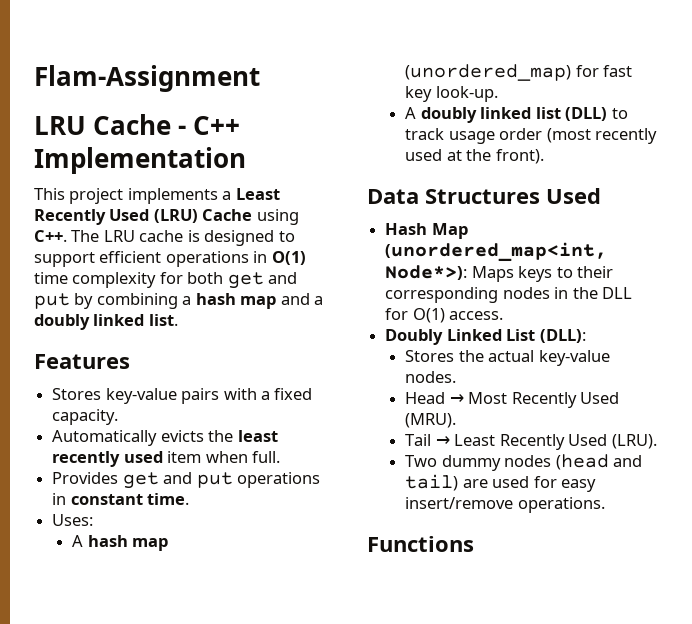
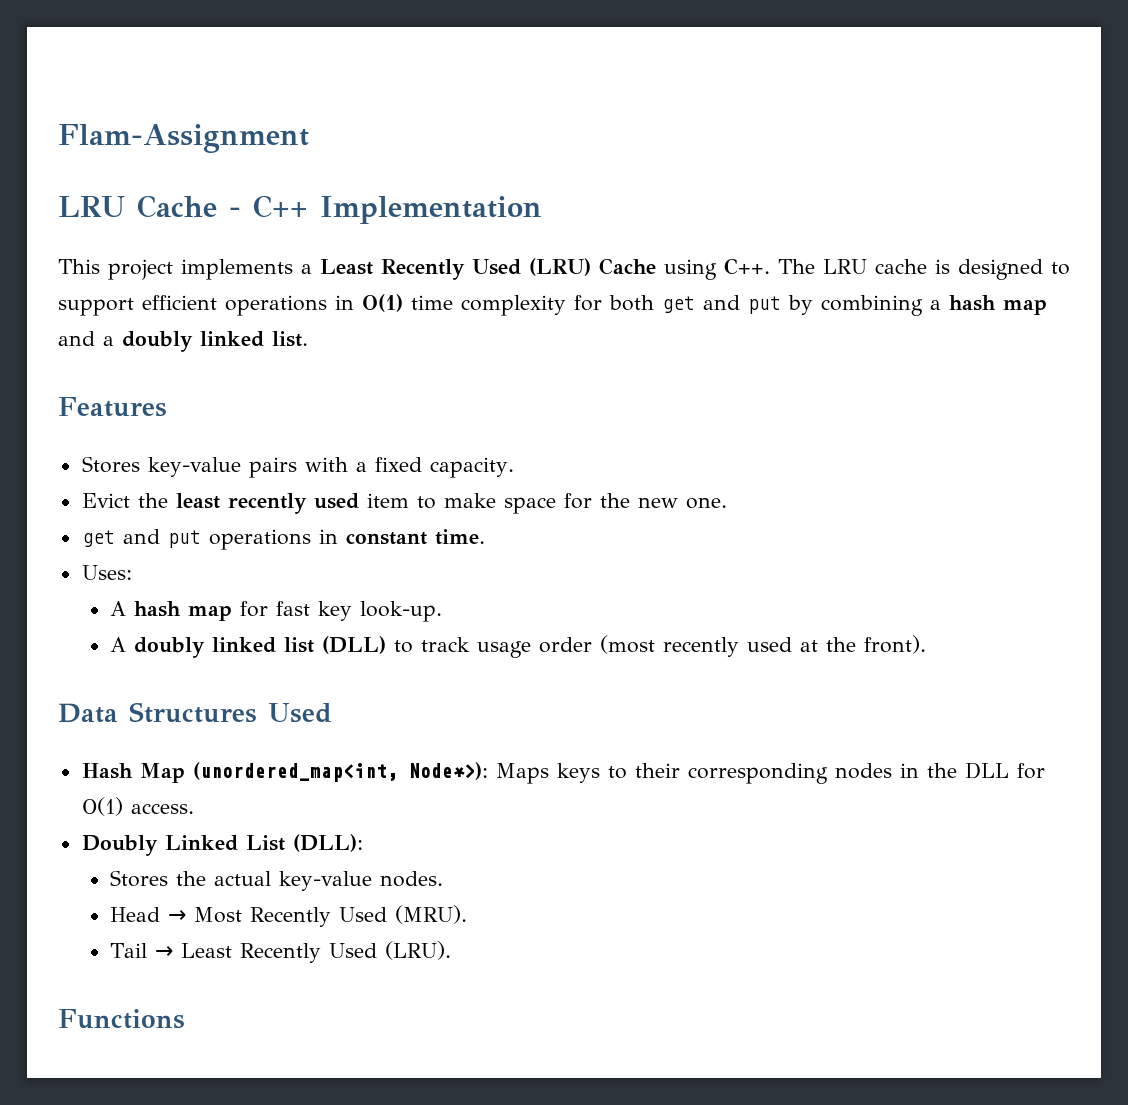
- Automatically evicts the least recently used item when full.
- Provides get and put operations in constant time.
+ Evict the least recently used item to make space for the new one.
+ get and put operations in constant time.
- A hash map (unordered_map) for fast key look-up.
+ A hash map for fast key look-up.
- Two dummy nodes (head and tail) are used for easy insert/remove operations.

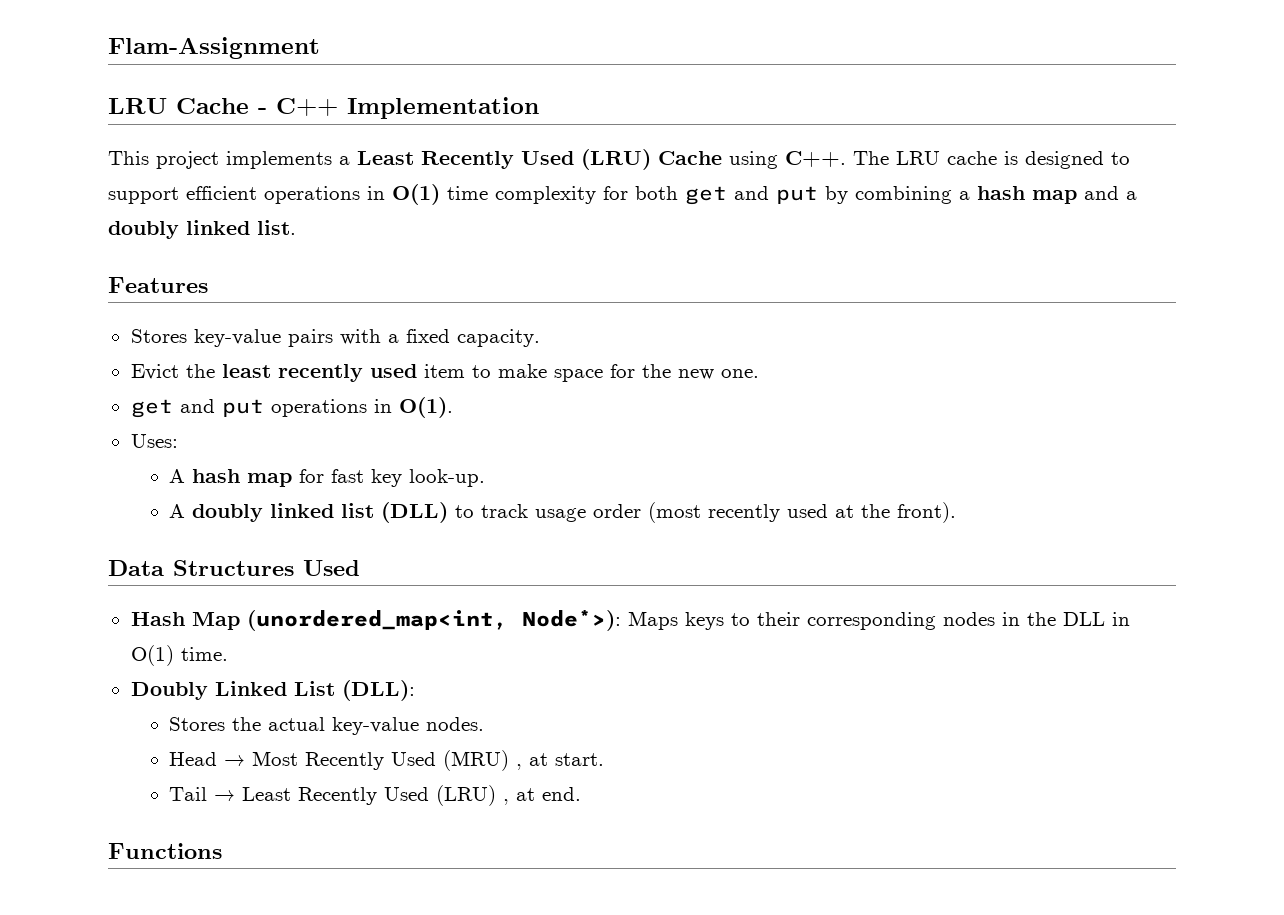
- get and put operations in constant time.
+ get and put operations in O(1).
- Hash Map (unordered_map<int, Node*>): Maps keys to their corresponding nodes in the DLL for O(1) access.
+ Hash Map (unordered_map<int, Node*>): Maps keys to their corresponding nodes in the DLL in O(1) time.
- Head → Most Recently Used (MRU).
+ Head → Most Recently Used (MRU) , at start.
- Tail → Least Recently Used (LRU).
+ Tail → Least Recently Used (LRU) , at end.

